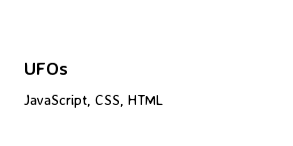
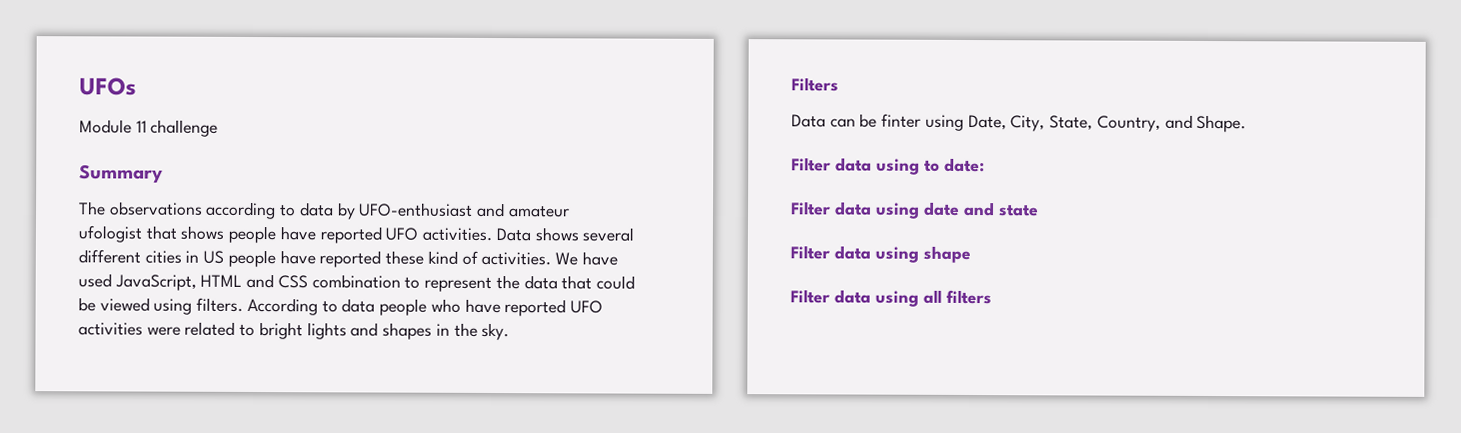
- JavaScript, CSS, HTML
+ Module 11 challenge
+ Summary
+ The observations according to data by UFO-enthusiast and amateur ufologist that shows people have reported UFO activities. Data shows several different cities in US people have reported these kind of activities. We have used JavaScript, HTML and CSS combination to represent the data that could be viewed using filters. According to data people who have reported UFO activities were related to bright lights and shapes in the sky.
+ Filters
+ Data can be finter using Date, City, State, Country, and Shape.
+ Filter data using to date:
+ Filter data using date and state
+ Filter data using shape
+ Filter data using all filters

